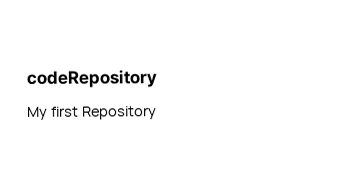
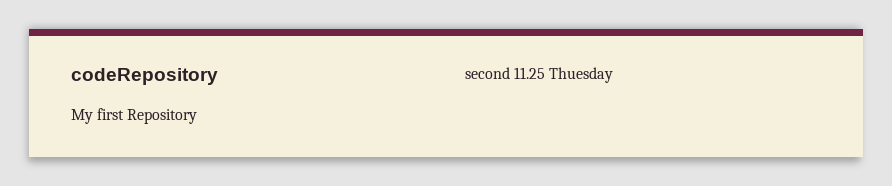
+ second 11.25 Thuesday

